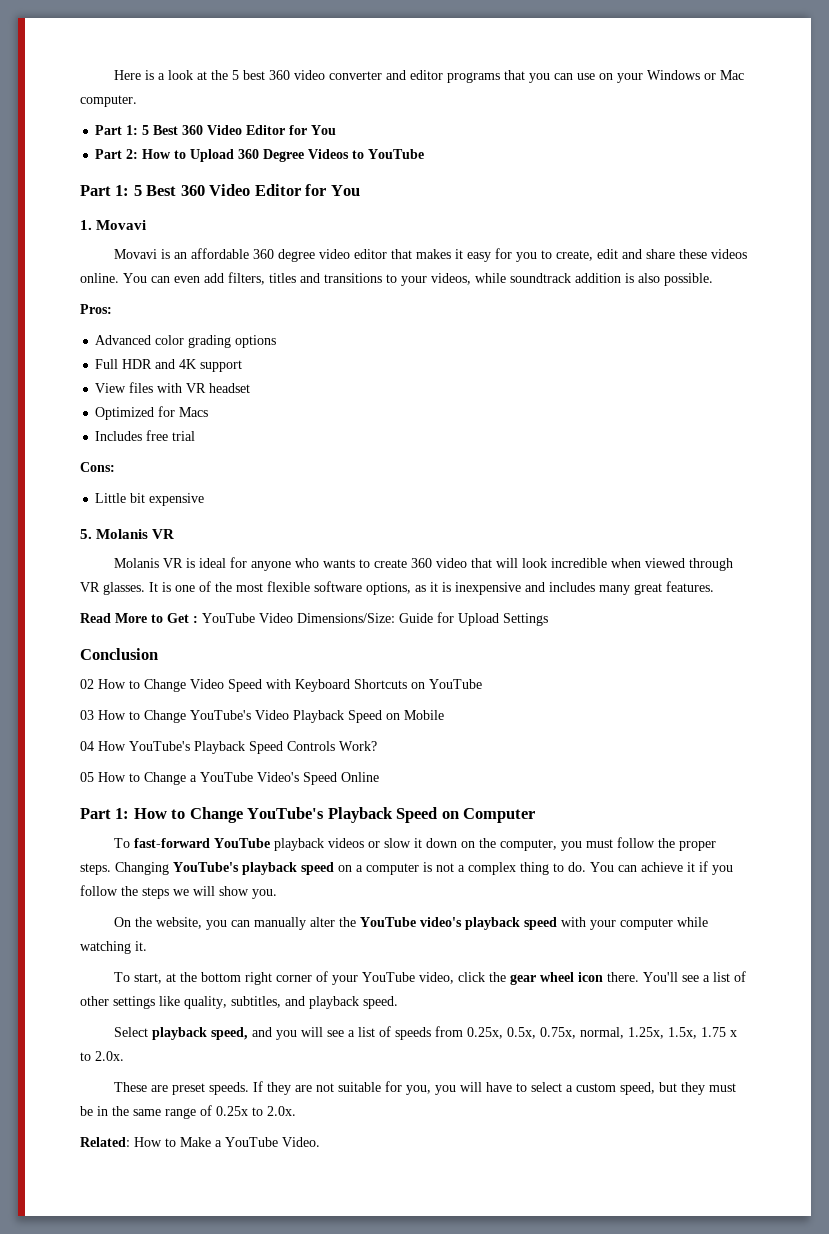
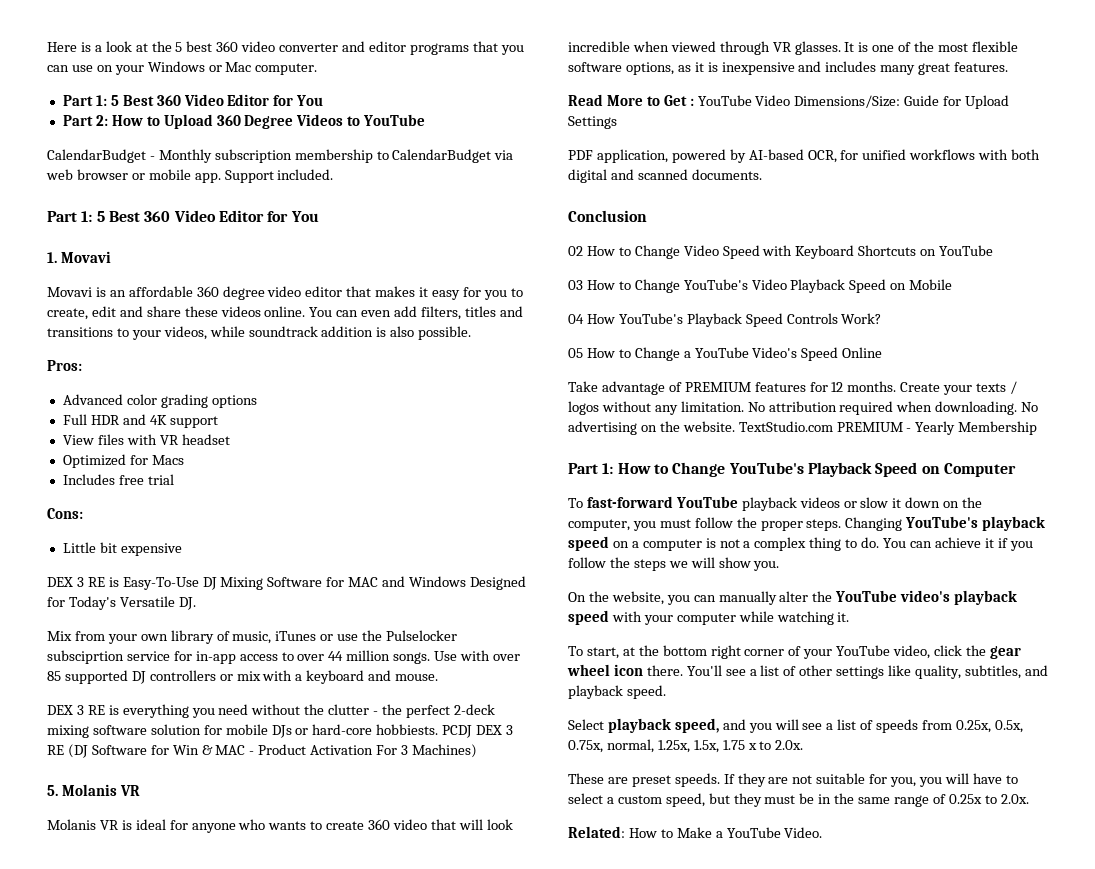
+ CalendarBudget - Monthly subscription membership to CalendarBudget via web browser or mobile app. Support included.
+ DEX 3 RE is Easy-To-Use DJ Mixing Software for MAC and Windows Designed for Today's Versatile DJ.
+ Mix from your own library of music, iTunes or use the Pulselocker subsciprtion service for in-app access to over 44 million songs. Use with over 85 supported DJ controllers or mix with a keyboard and mouse.
+ DEX 3 RE is everything you need without the clutter - the perfect 2-deck mixing software solution for mobile DJs or hard-core hobbiests. PCDJ DEX 3 RE (DJ Software for Win & MAC - Product Activation For 3 Machines)
+ PDF application, powered by AI-based OCR, for unified workflows with both digital and scanned documents.
+ Take advantage of PREMIUM features for 12 months. Create your texts / logos without any limitation. No attribution required when downloading. No advertising on the website. TextStudio.com PREMIUM - Yearly Membership

